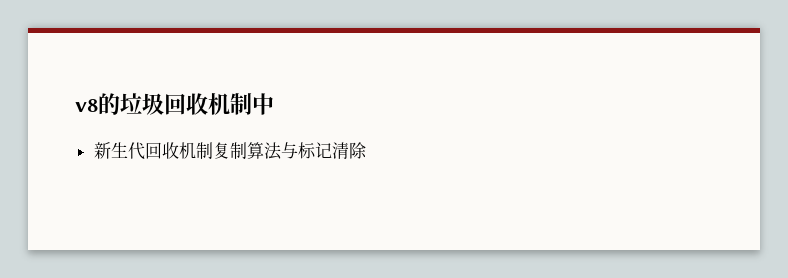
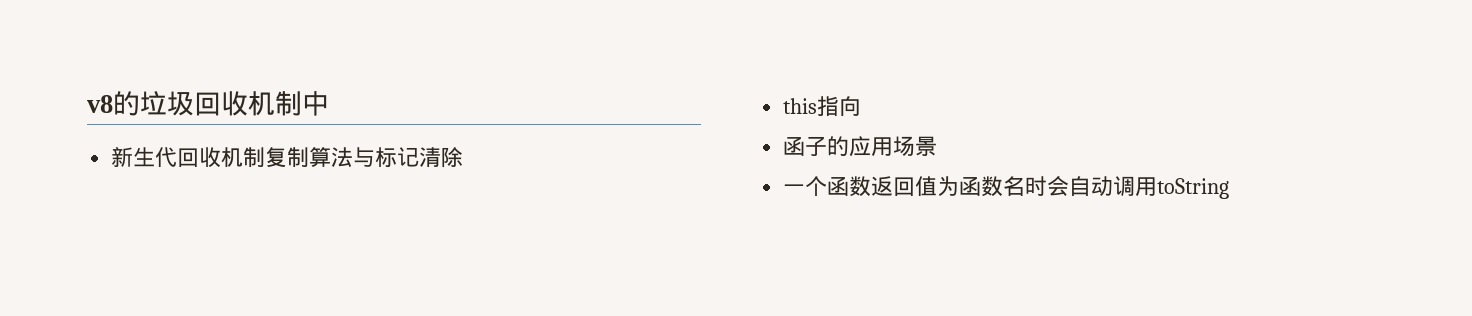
+ this指向
+ 函子的应用场景
+ 一个函数返回值为函数名时会自动调用toString

